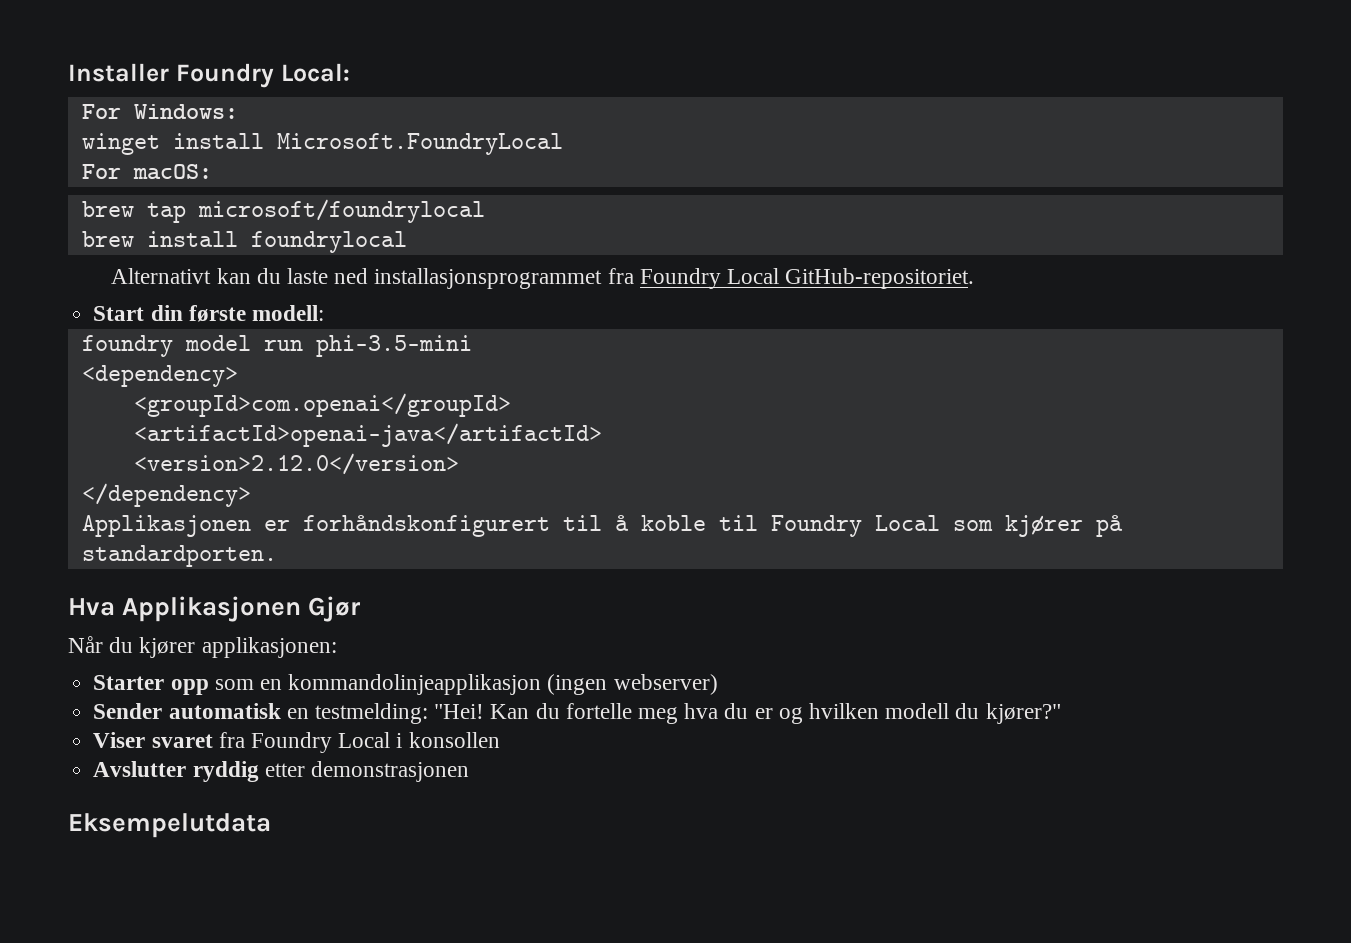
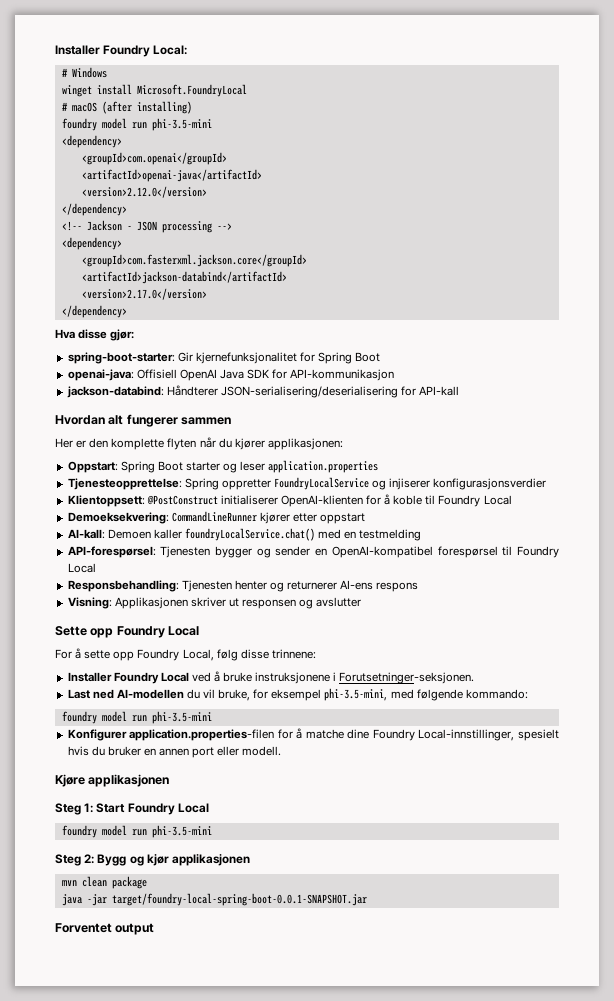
- For Windows:
+ # Windows
- For macOS:
- brew tap microsoft/foundrylocal
- brew install foundrylocal
- Alternativt kan du laste ned installasjonsprogrammet fra Foundry Local GitHub-repositoriet.
- Start din første modell:
+ # macOS (after installing)
- Applikasjonen er forhåndskonfigurert til å koble til Foundry Local som kjører på standardporten.
- Hva Applikasjonen Gjør
- Når du kjører applikasjonen:
- Starter opp som en kommandolinjeapplikasjon (ingen webserver)
- Sender automatisk en testmelding: "Hei! Kan du fortelle meg hva du er og hvilken modell du kjører?"
- Viser svaret fra Foundry Local i konsollen
- Avslutter ryddig etter demonstrasjonen
- Eksempelutdata
+ <!-- Jackson - JSON processing -->
+ <dependency>
+ <groupId>com.fasterxml.jackson.core</groupId>
+ <artifactId>jackson-databind</artifactId>
+ <version>2.17.0</version>
+ </dependency>
+ Hva disse gjør:
+ spring-boot-starter: Gir kjernefunksjonalitet for Spring Boot
+ openai-java: Offisiell OpenAI Java SDK for API-kommunikasjon
+ jackson-databind: Håndterer JSON-serialisering/deserialisering for API-kall
+ Hvordan alt fungerer sammen
+ Her er den komplette flyten når du kjører applikasjonen:
+ Oppstart: Spring Boot starter og leser application.properties
+ Tjenesteopprettelse: Spring oppretter FoundryLocalService og injiserer konfigurasjonsverdier
+ Klientoppsett: @PostConstruct initialiserer OpenAI-klienten for å koble til Foundry Local
+ Demoeksekvering: CommandLineRunner kjører etter oppstart
+ AI-kall: Demoen kaller foundryLocalService.chat() med en testmelding
+ API-forespørsel: Tjenesten bygger og sender en OpenAI-kompatibel forespørsel til Foundry Local
+ Responsbehandling: Tjenesten henter og returnerer AI-ens respons
+ Visning: Applikasjonen skriver ut responsen og avslutter
+ Sette opp Foundry Local
+ For å sette opp Foundry Local, følg disse trinnene:
+ Installer Foundry Local ved å bruke instruksjonene i Forutsetninger-seksjonen.
+ Last ned AI-modellen du vil bruke, for eksempel phi-3.5-mini, med følgende kommando:
+ foundry model run phi-3.5-mini
+ Konfigurer application.properties-filen for å matche dine Foundry Local-innstillinger, spesielt hvis du bruker en annen port eller modell.
+ Kjøre applikasjonen
+ Steg 1: Start Foundry Local
+ foundry model run phi-3.5-mini
+ Steg 2: Bygg og kjør applikasjonen
+ mvn clean package
+ java -jar target/foundry-local-spring-boot-0.0.1-SNAPSHOT.jar
+ Forventet output

